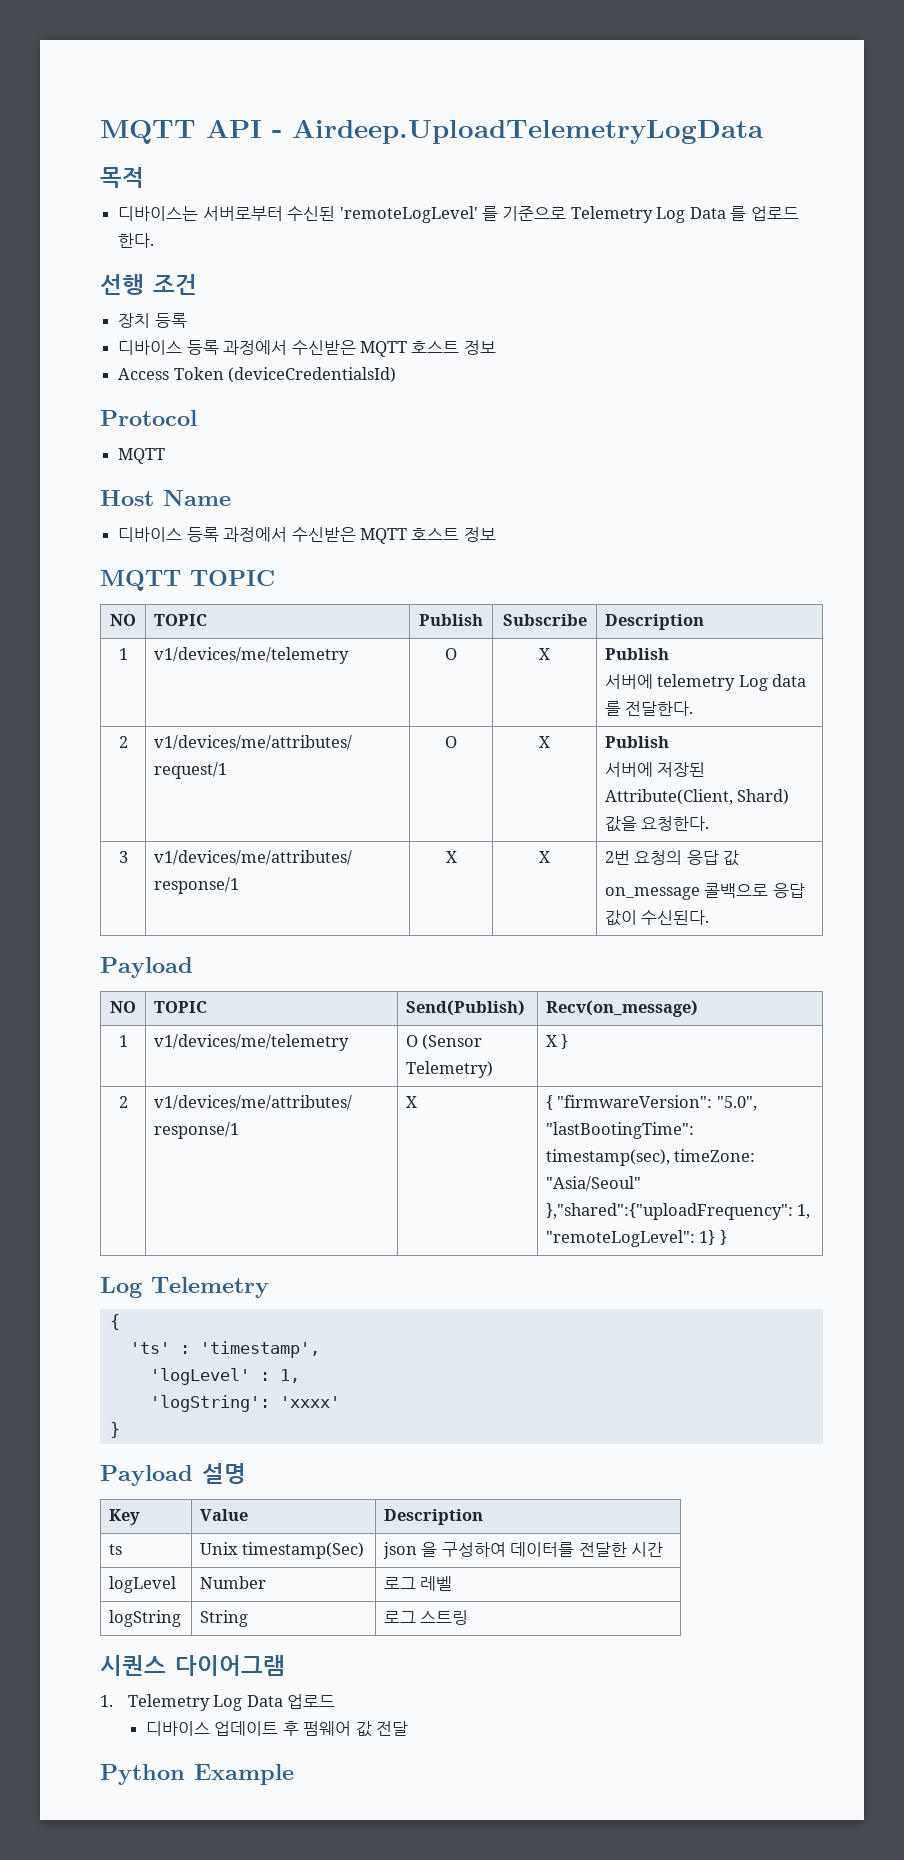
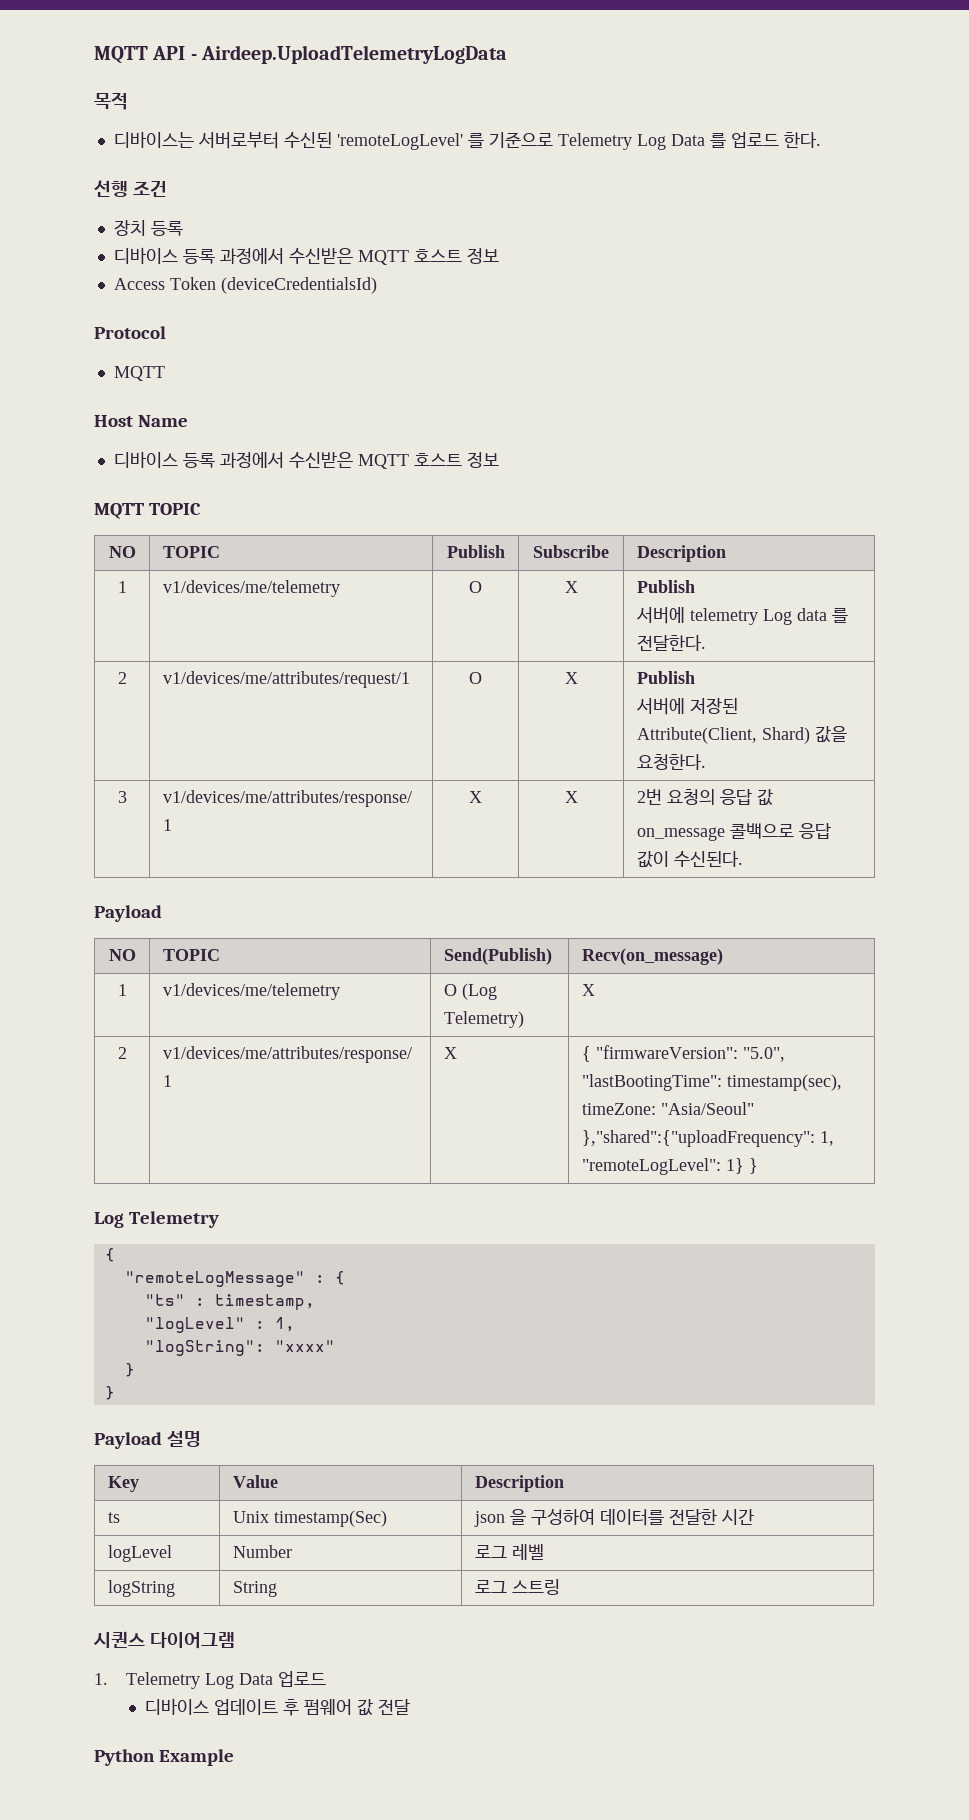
- 1 | v1/devices/me/telemetry | O (Sensor Telemetry) | X }
+ 1 | v1/devices/me/telemetry | O (Log Telemetry) | X
- 'ts' : 'timestamp',
- 'logLevel' : 1,
+ "remoteLogMessage" : {
+ "ts" : timestamp,
+ "logLevel" : 1,
- 'logString': 'xxxx'
+ "logString": "xxxx"
+ }

